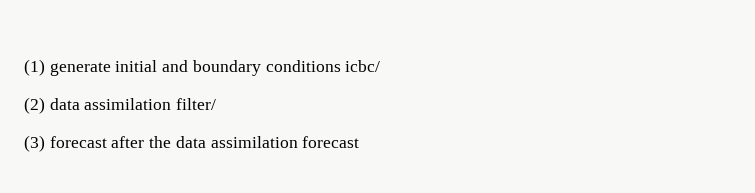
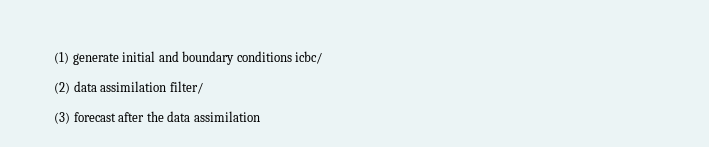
- (3) forecast after the data assimilation forecast
+ (3) forecast after the data assimilation

